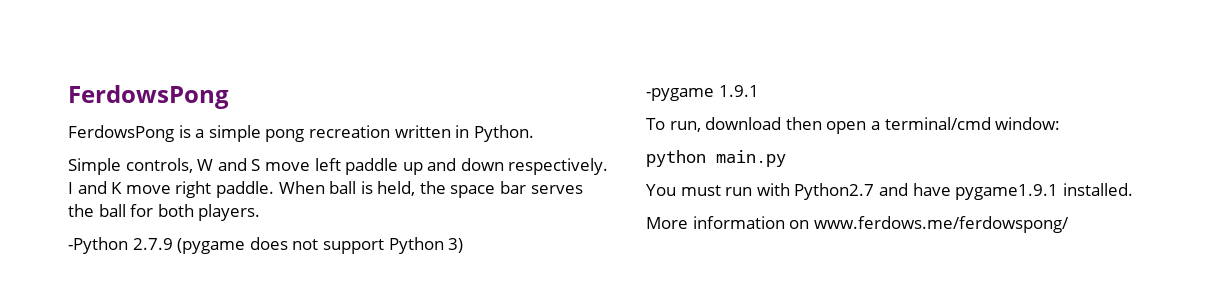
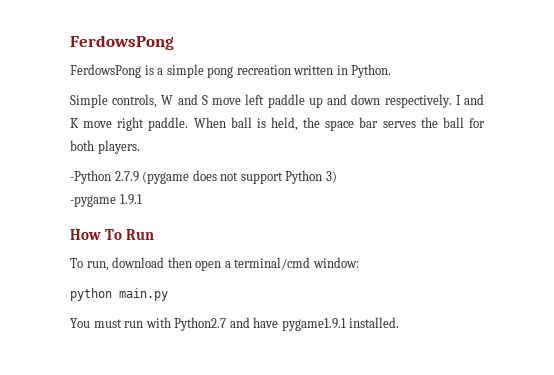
+ How To Run
- More information on www.ferdows.me/ferdowspong/

